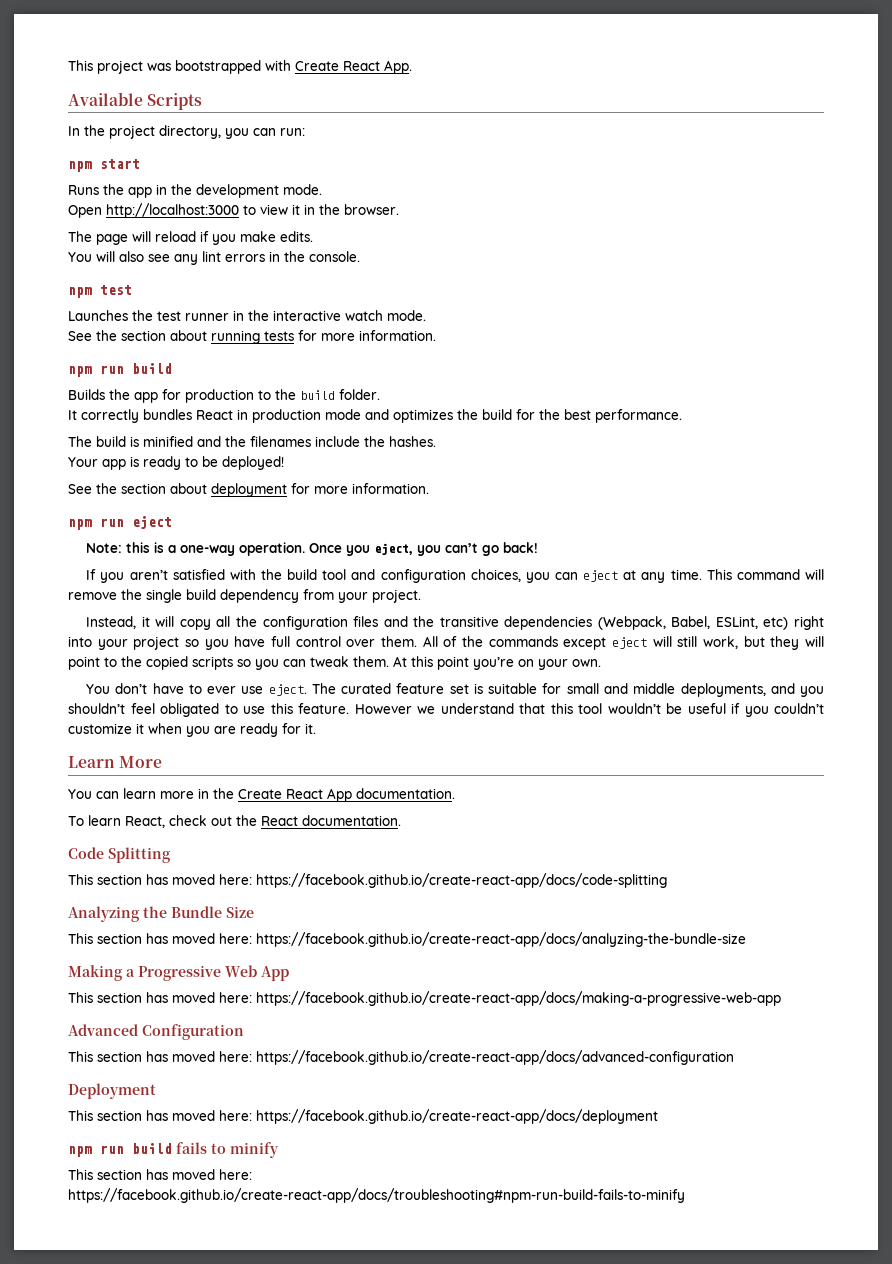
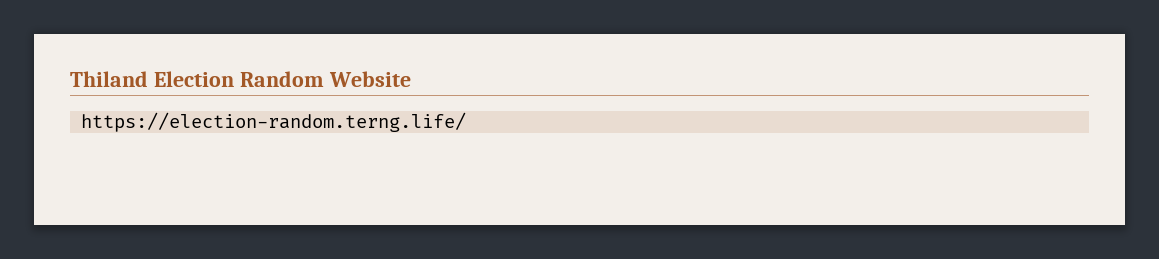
- This project was bootstrapped with Create React App.
- Available Scripts
- In the project directory, you can run:
- npm start
- Runs the app in the development mode.
- Open http://localhost:3000 to view it in the browser.
- The page will reload if you make edits.
- You will also see any lint errors in the console.
- npm test
- Launches the test runner in the interactive watch mode.
- See the section about running tests for more information.
- npm run build
- Builds the app for production to the build folder.
- It correctly bundles React in production mode and optimizes the build for the best performance.
- The build is minified and the filenames include the hashes.
- Your app is ready to be deployed!
- See the section about deployment for more information.
- npm run eject
- Note: this is a one-way operation. Once you eject, you can’t go back!
- If you aren’t satisfied with the build tool and configuration choices, you can eject at any time. This command will remove the single build dependency from your project.
- Instead, it will copy all the configuration files and the transitive dependencies (Webpack, Babel, ESLint, etc) right into your project so you have full control over them. All of the commands except eject will still work, but they will point to the copied scripts so you can tweak them. At this point you’re on your own.
- You don’t have to ever use eject. The curated feature set is suitable for small and middle deployments, and you shouldn’t feel obligated to use this feature. However we understand that this tool wouldn’t be useful if you couldn’t customize it when you are ready for it.
- Learn More
- You can learn more in the Create React App documentation.
- To learn React, check out the React documentation.
- Code Splitting
- This section has moved here: https://facebook.github.io/create-react-app/docs/code-splitting
- Analyzing the Bundle Size
- This section has moved here: https://facebook.github.io/create-react-app/docs/analyzing-the-bundle-size
- Making a Progressive Web App
- This section has moved here: https://facebook.github.io/create-react-app/docs/making-a-progressive-web-app
- Advanced Configuration
- This section has moved here: https://facebook.github.io/create-react-app/docs/advanced-configuration
- Deployment
- This section has moved here: https://facebook.github.io/create-react-app/docs/deployment
- npm run build fails to minify
- This section has moved here: https://facebook.github.io/create-react-app/docs/troubleshooting#npm-run-build-fails-to-minify
+ Thiland Election Random Website
+ https://election-random.terng.life/

